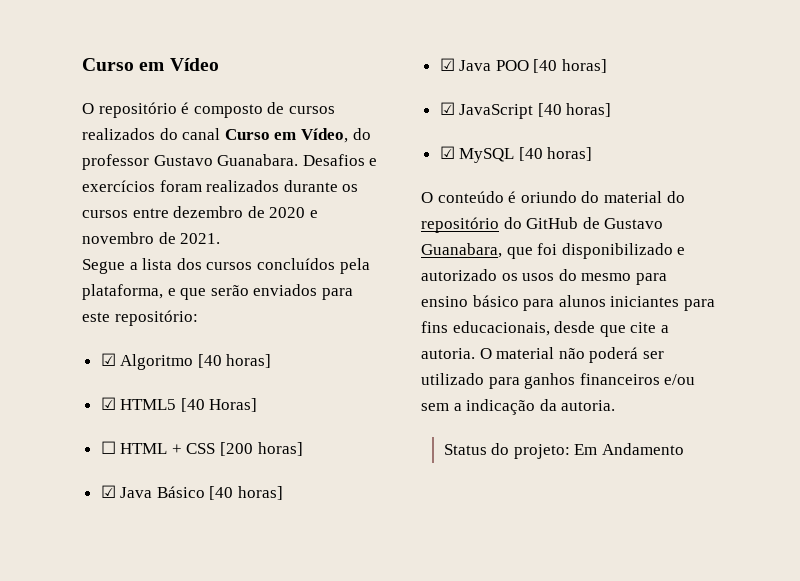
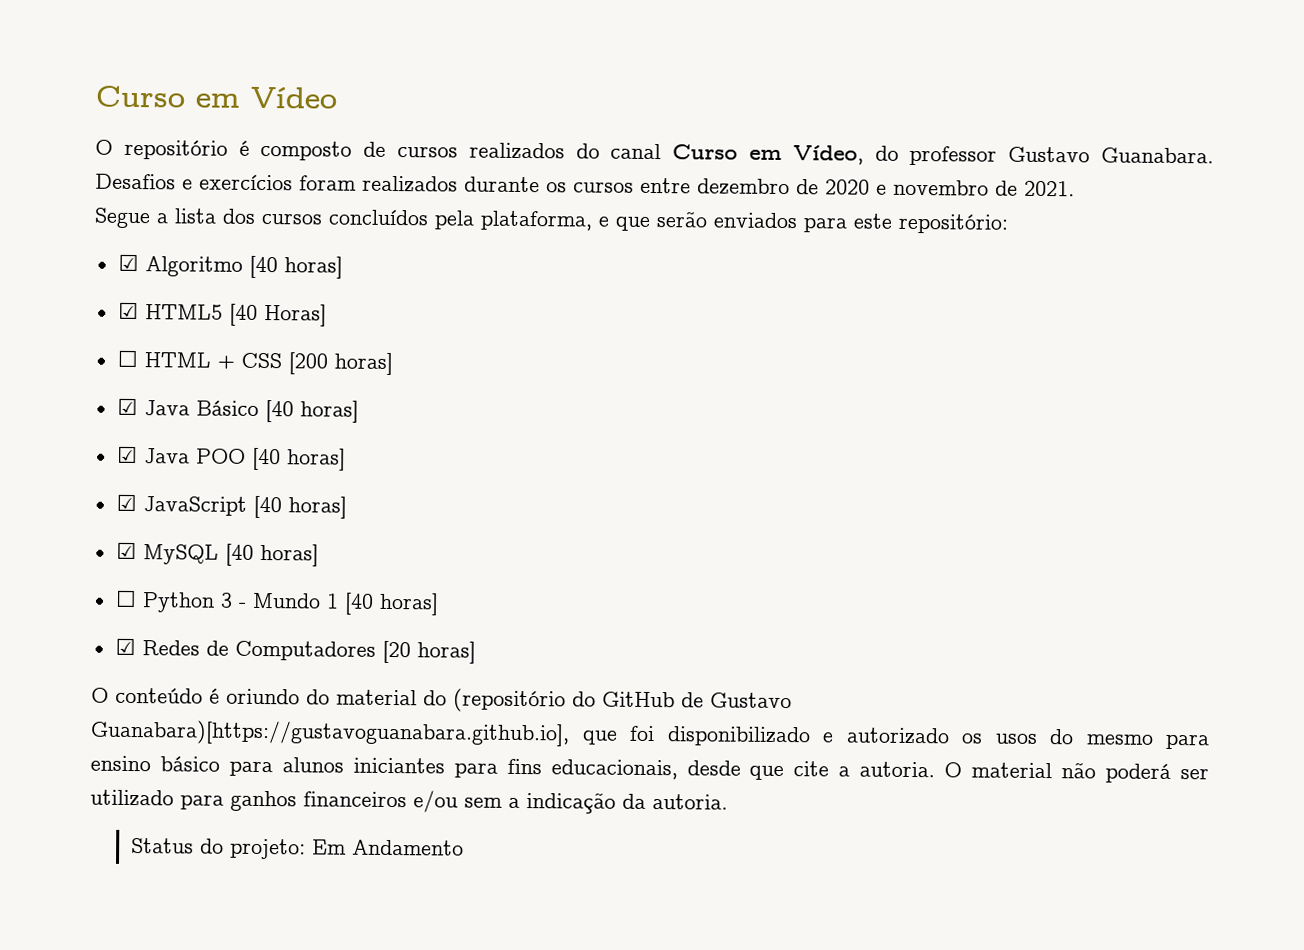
+ ☐ Python 3 - Mundo 1 [40 horas]
+ ☑ Redes de Computadores [20 horas]
- O conteúdo é oriundo do material do repositório do GitHub de Gustavo Guanabara, que foi disponibilizado e autorizado os usos do mesmo para ensino básico para alunos iniciantes para fins educacionais, desde que cite a autoria.
+ O conteúdo é oriundo do material do (repositório do GitHub de Gustavo Guanabara)[https://gustavoguanabara.github.io], que foi disponibilizado e autorizado os usos do mesmo para ensino básico para alunos iniciantes para fins educacionais, desde que cite a autoria.

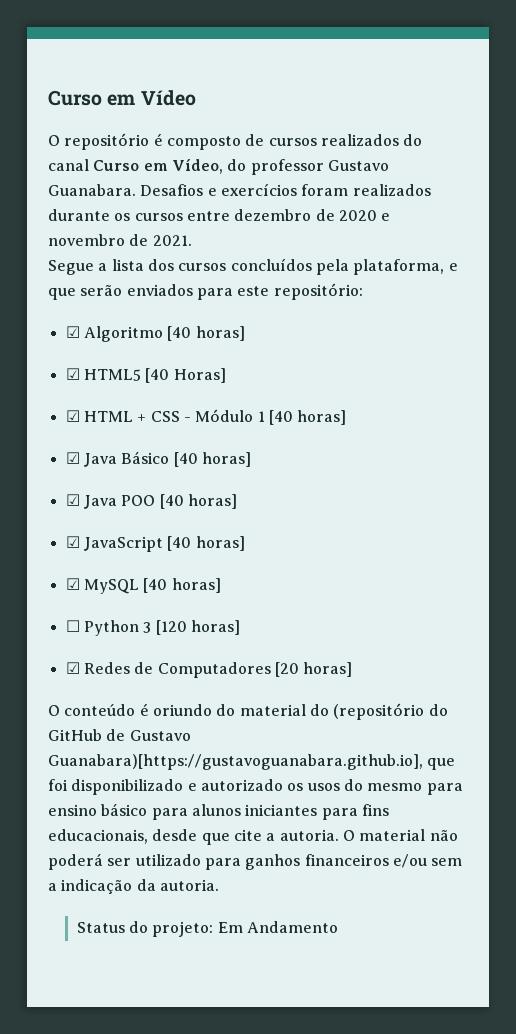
- ☐ HTML + CSS [200 horas]
+ ☑ HTML + CSS - Módulo 1 [40 horas]
- ☐ Python 3 - Mundo 1 [40 horas]
+ ☐ Python 3 [120 horas]

